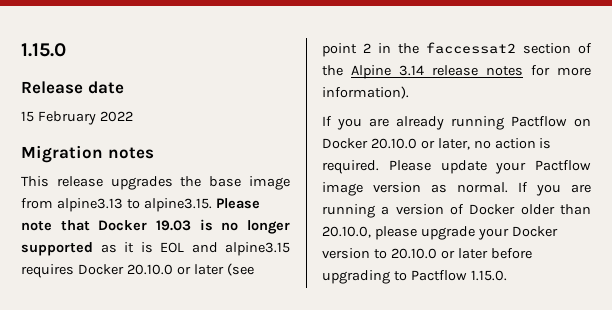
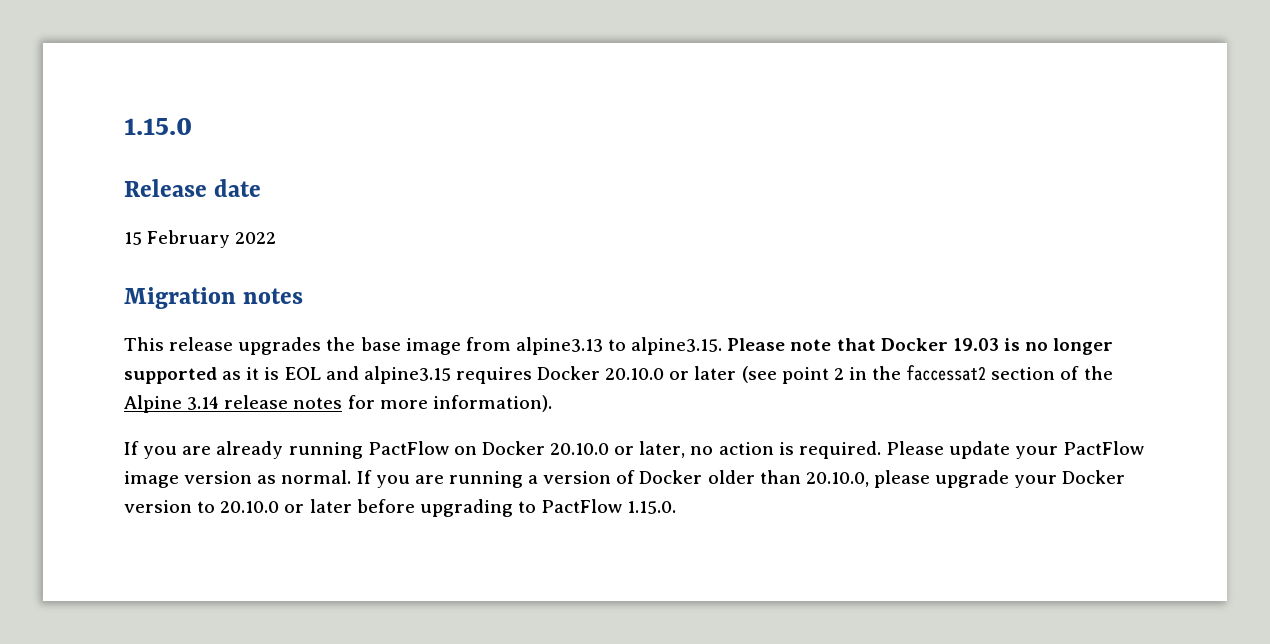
- If you are already running Pactflow on Docker 20.10.0 or later, no action is required.
+ If you are already running PactFlow on Docker 20.10.0 or later, no action is required.
- Please update your Pactflow image version as normal.
+ Please update your PactFlow image version as normal.
- If you are running a version of Docker older than 20.10.0, please upgrade your Docker version to 20.10.0 or later before upgrading to Pactflow 1.15.0.
+ If you are running a version of Docker older than 20.10.0, please upgrade your Docker version to 20.10.0 or later before upgrading to PactFlow 1.15.0.

